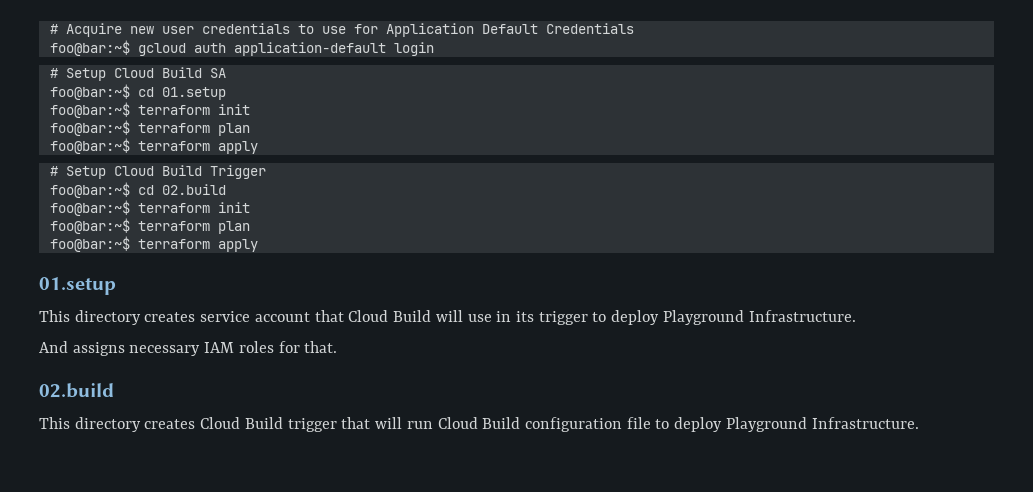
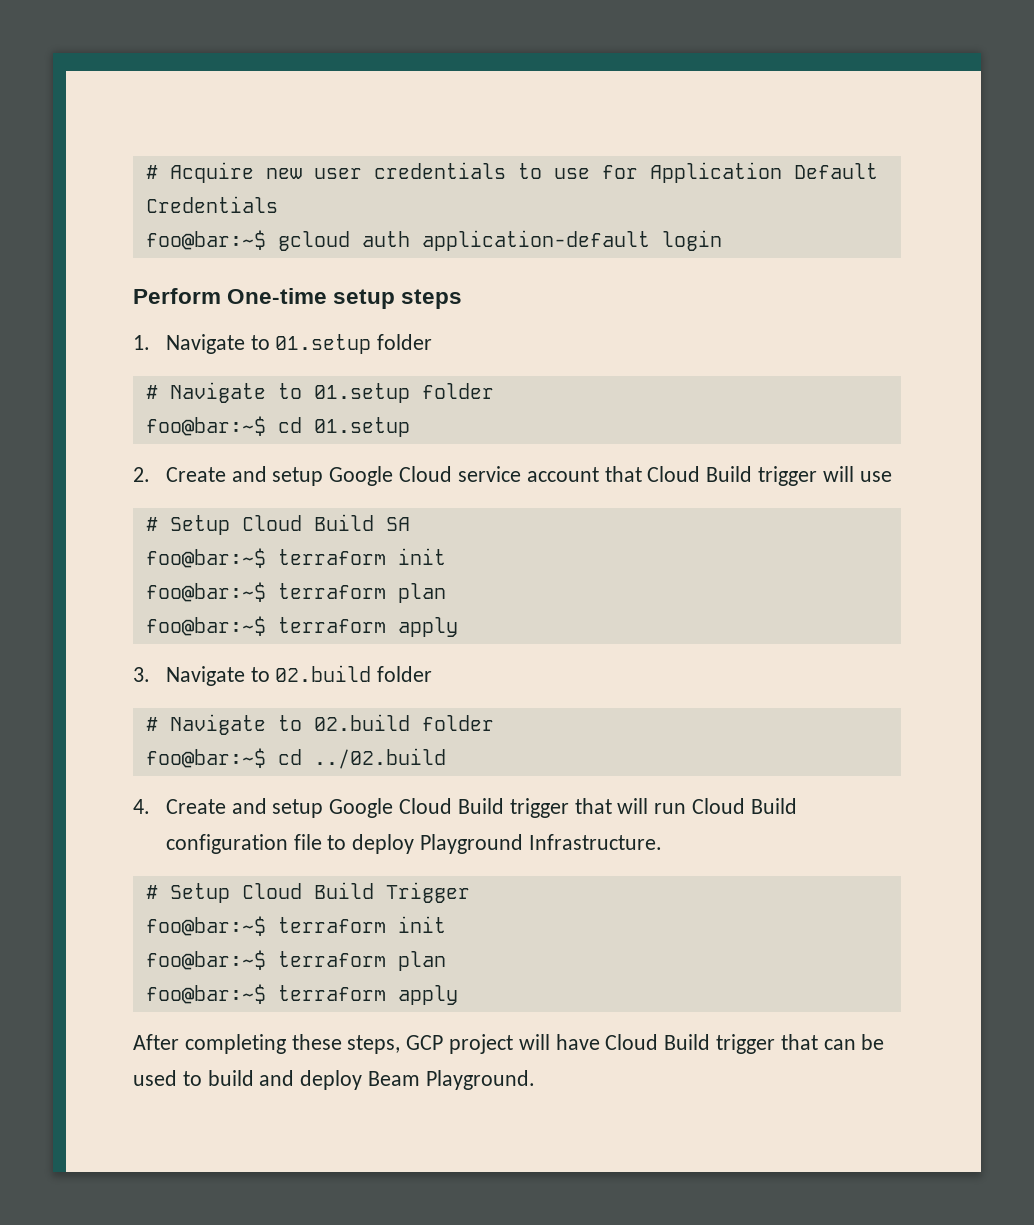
+ Perform One-time setup steps
+ 1. Navigate to 01.setup folder
+ # Navigate to 01.setup folder
+ foo@bar:~$ cd 01.setup
+ 2. Create and setup Google Cloud service account that Cloud Build trigger will use
  # Setup Cloud Build SA
- foo@bar:~$ cd 01.setup
  foo@bar:~$ terraform init
  foo@bar:~$ terraform plan
  foo@bar:~$ terraform apply
- # Setup Cloud Build Trigger
- foo@bar:~$ cd 02.build
- foo@bar:~$ terraform init
- foo@bar:~$ terraform plan
- foo@bar:~$ terraform apply
- 01.setup
- This directory creates service account that Cloud Build will use in its trigger to deploy Playground Infrastructure.
- And assigns necessary IAM roles for that.
- 02.build
- This directory creates Cloud Build trigger that will run Cloud Build configuration file to deploy Playground Infrastructure.
+ 3. Navigate to 02.build folder
+ # Navigate to 02.build folder
+ foo@bar:~$ cd ../02.build
+ 4. Create and setup Google Cloud Build trigger that will run Cloud Build configuration file to deploy Playground Infrastructure.
+ # Setup Cloud Build Trigger
+ foo@bar:~$ terraform init
+ foo@bar:~$ terraform plan
+ foo@bar:~$ terraform apply
+ After completing these steps, GCP project will have Cloud Build trigger that can be used to build and deploy Beam Playground.

